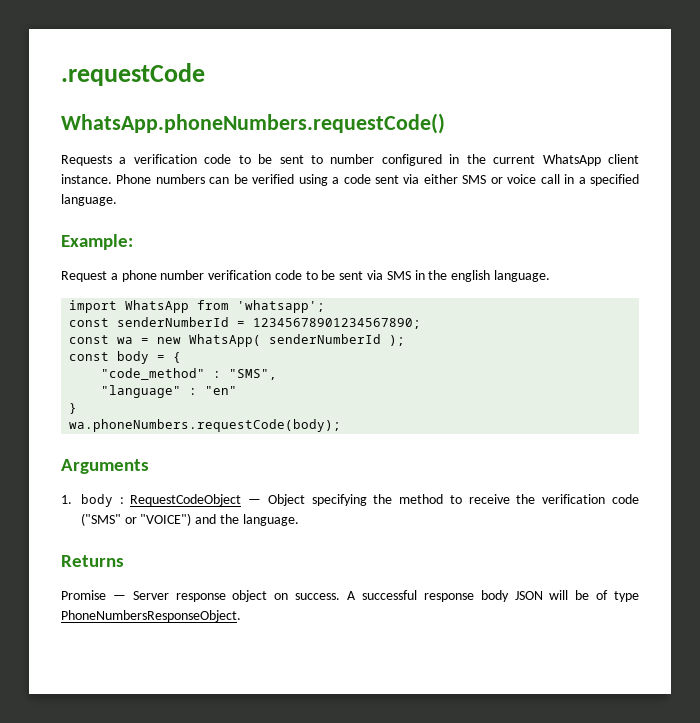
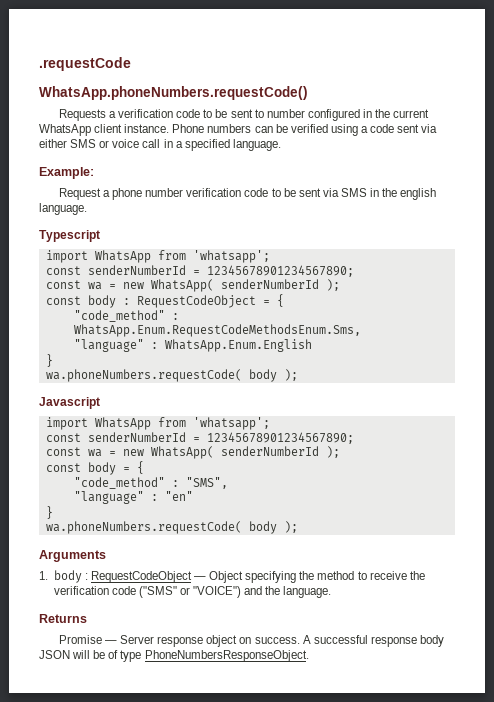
+ Typescript
+ import WhatsApp from 'whatsapp';
+ const senderNumberId = 12345678901234567890;
+ const wa = new WhatsApp( senderNumberId );
+ const body : RequestCodeObject = {
+ "code_method" : WhatsApp.Enum.RequestCodeMethodsEnum.Sms,
+ "language" : WhatsApp.Enum.English
+ }
+ wa.phoneNumbers.requestCode( body );
+ Javascript
  "language" : "en"
  }
- wa.phoneNumbers.requestCode(body);
+ wa.phoneNumbers.requestCode( body );

